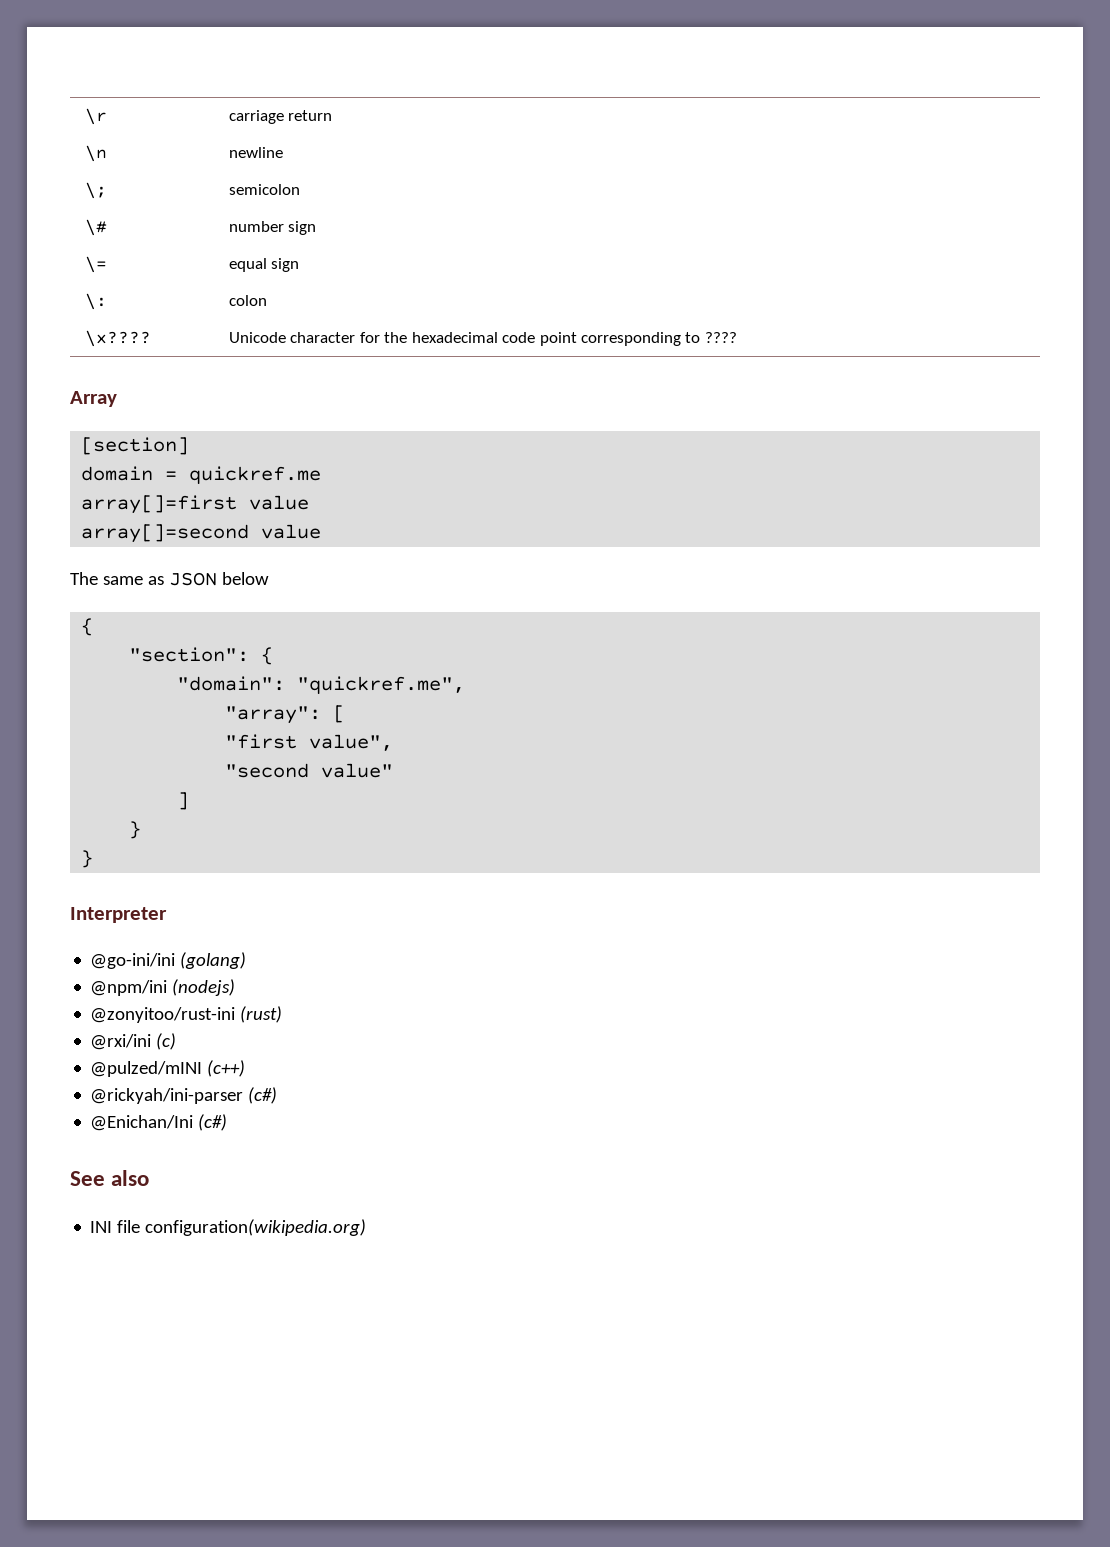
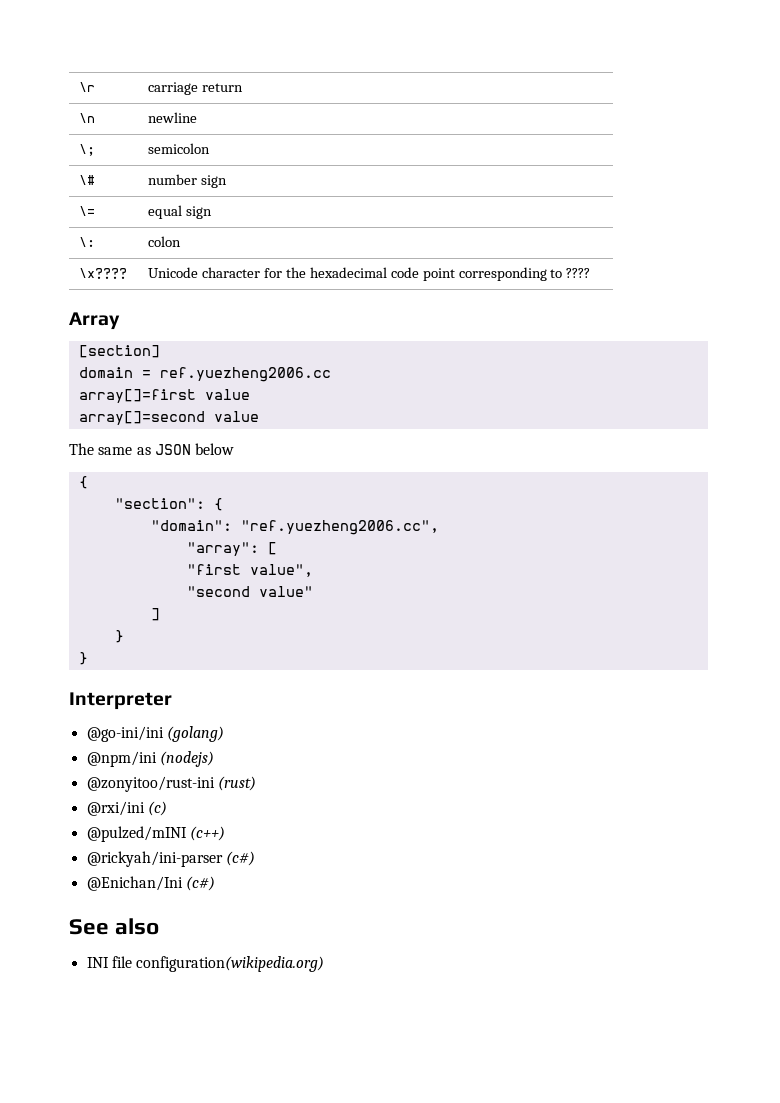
- domain = quickref.me
+ domain = ref.yuezheng2006.cc
- "domain": "quickref.me",
+ "domain": "ref.yuezheng2006.cc",

